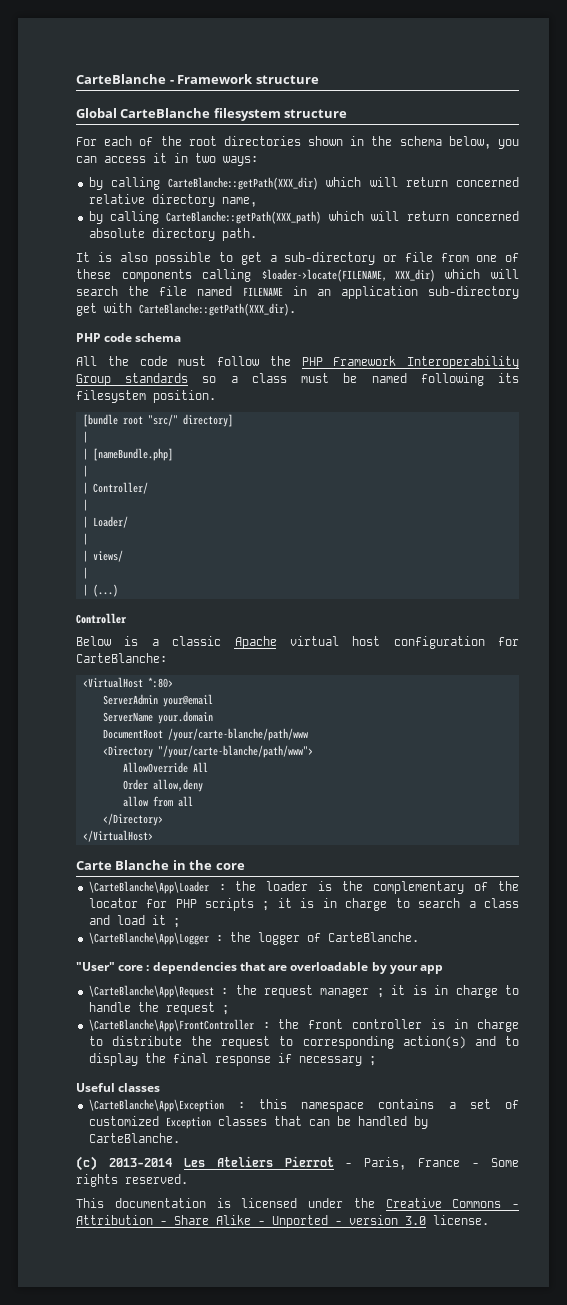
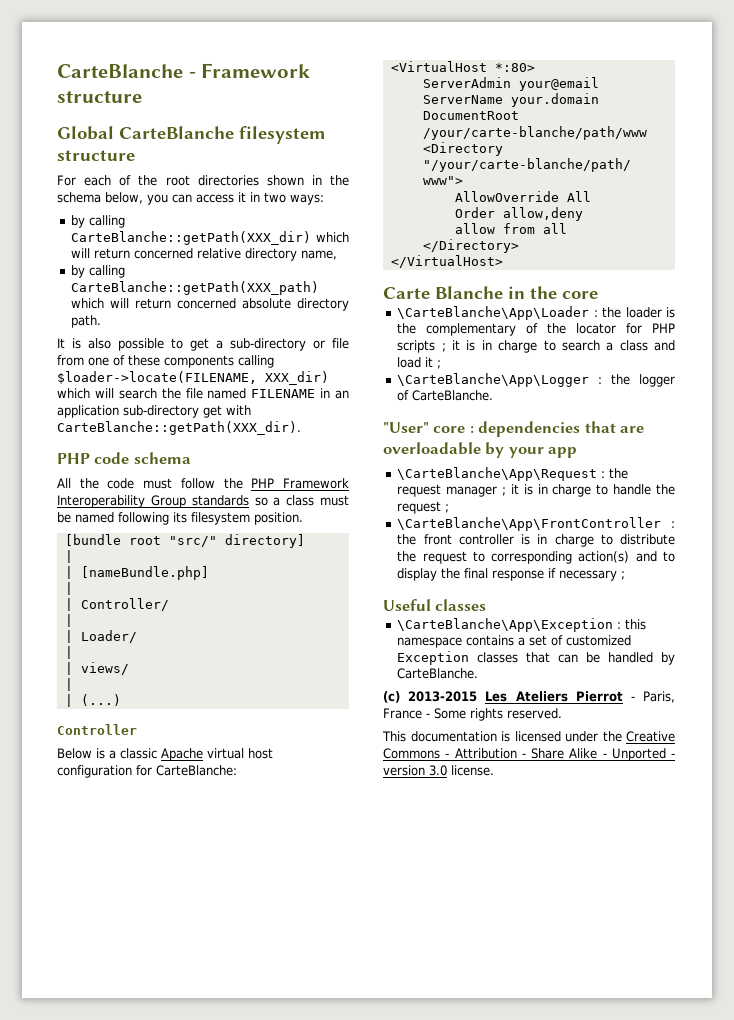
- (c) 2013-2014 Les Ateliers Pierrot - Paris, France - Some rights reserved.
+ (c) 2013-2015 Les Ateliers Pierrot - Paris, France - Some rights reserved.

